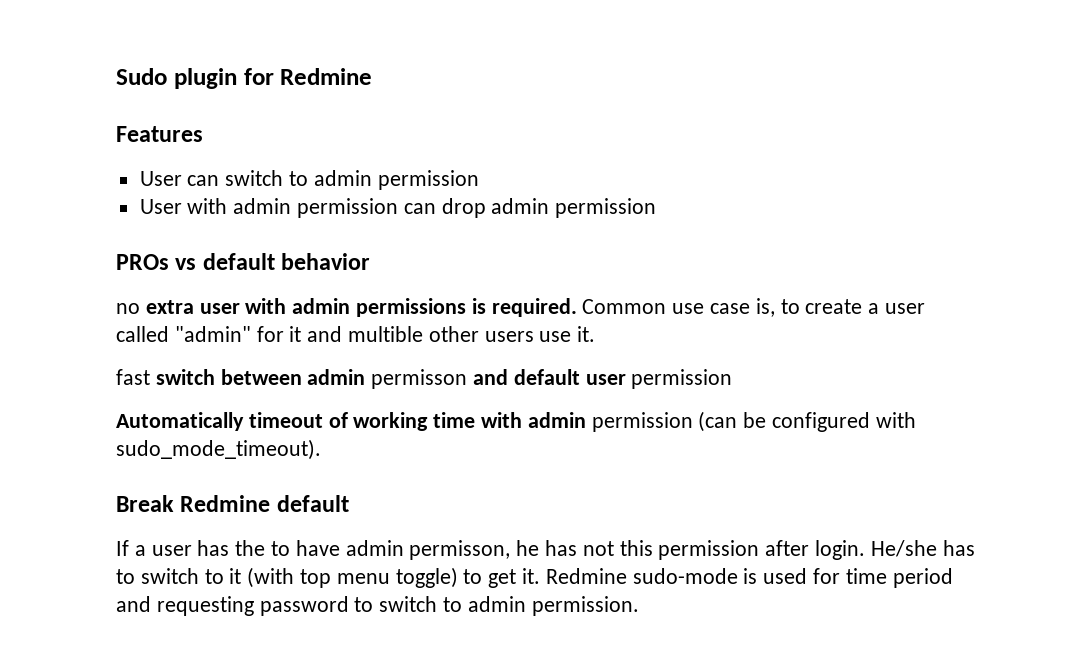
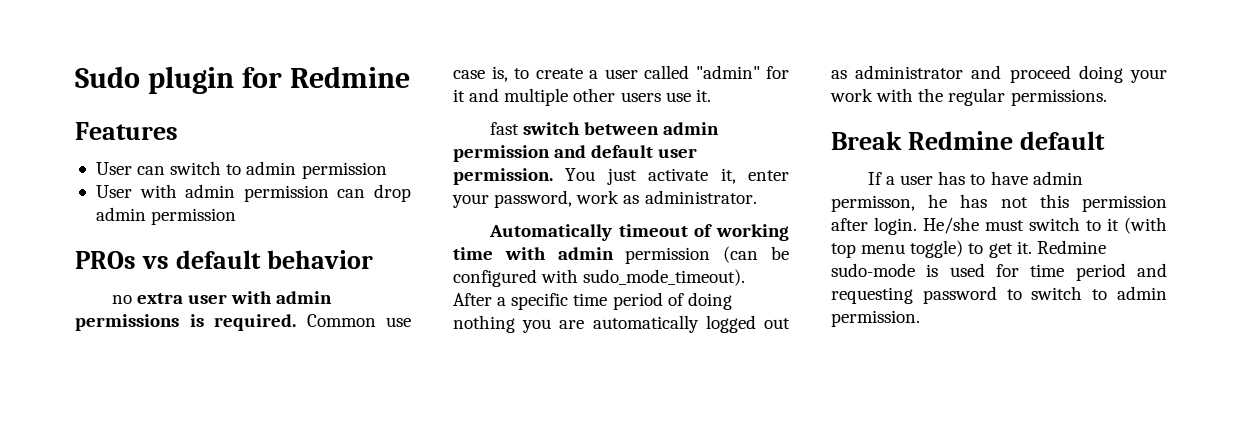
- Common use case is, to create a user called "admin" for it and multible other users use it.
+ Common use case is, to create a user called "admin" for it and multiple other users use it.
- fast switch between admin permisson and default user permission
+ fast switch between admin permission and default user permission. You just activate it, enter your password, work as administrator.
+ After a specific time period of doing nothing you are automatically logged out as administrator and proceed doing your work with the regular permissions.
- If a user has the to have admin permisson, he has not this permission after login.
+ If a user has to have admin permisson, he has not this permission after login.
- He/she has to switch to it (with top menu toggle) to get it.
+ He/she must switch to it (with top menu toggle) to get it.

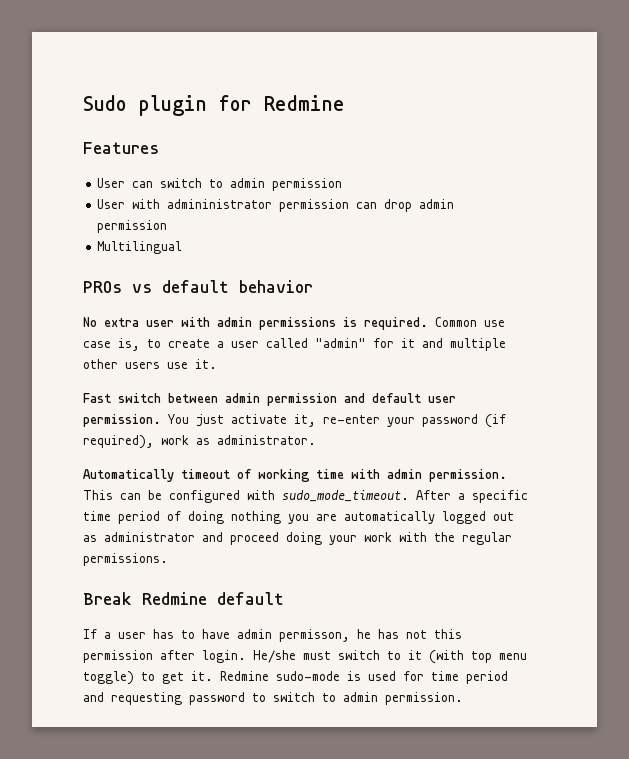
- User with admin permission can drop admin permission
+ User with admininistrator permission can drop admin permission
+ Multilingual
- no extra user with admin permissions is required.
+ No extra user with admin permissions is required.
- fast switch between admin permission and default user permission.
+ Fast switch between admin permission and default user permission.
- You just activate it, enter your password, work as administrator.
+ You just activate it, re-enter your password (if required), work as administrator.
- Automatically timeout of working time with admin permission (can be configured with sudo_mode_timeout).
+ Automatically timeout of working time with admin permission. This can be configured with sudo_mode_timeout.

